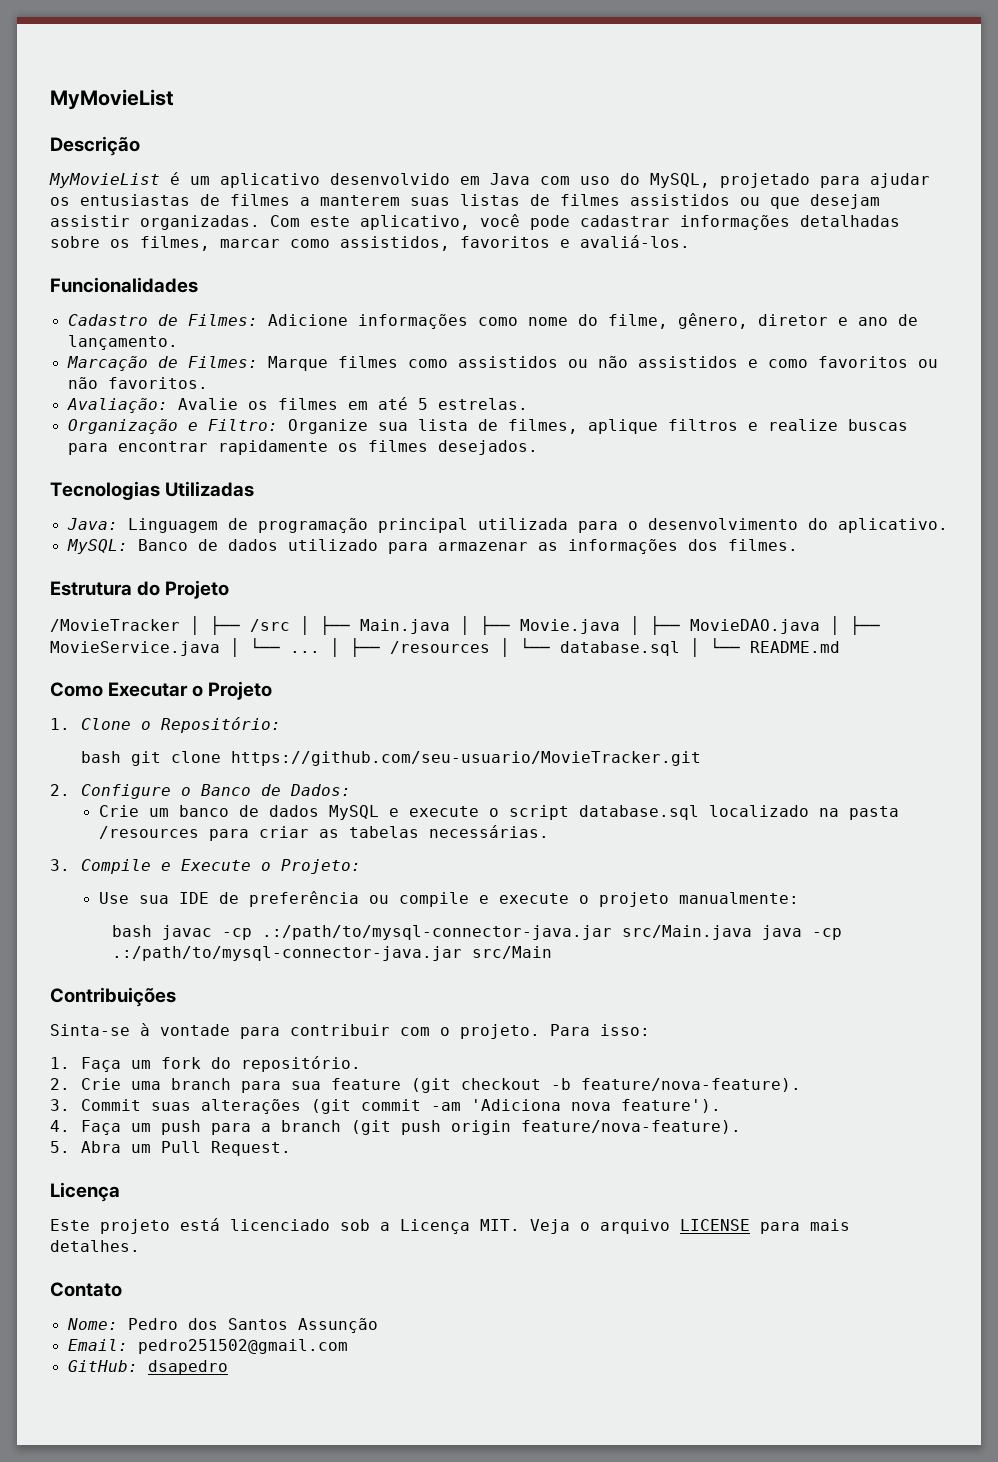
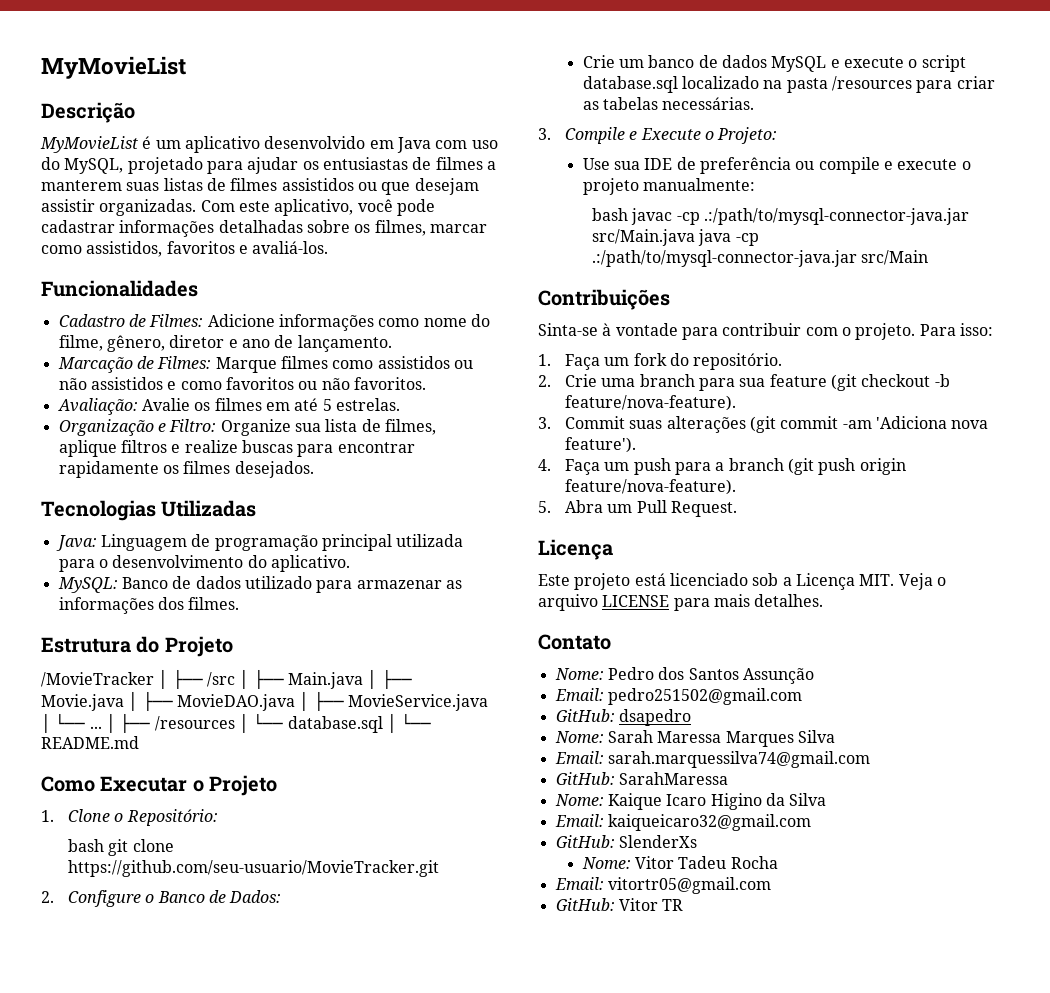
+ Nome: Sarah Maressa Marques Silva
+ Email: sarah.marquessilva74@gmail.com
+ GitHub: SarahMaressa
+ Nome: Kaique Icaro Higino da Silva
+ Email: kaiqueicaro32@gmail.com
+ GitHub: SlenderXs
+ Nome: Vitor Tadeu Rocha
+ Email: vitortr05@gmail.com
+ GitHub: Vitor TR

